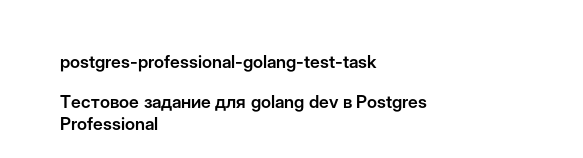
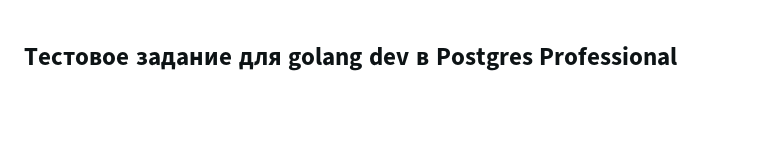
- postgres-professional-golang-test-task

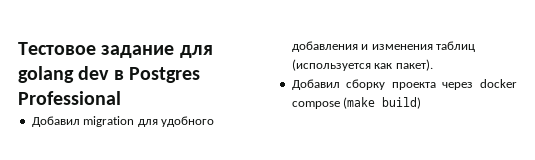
+ Добавил migration для удобного добавления и изменения таблиц (используется как пакет).
+ Добавил сборку проекта через docker compose (make build)

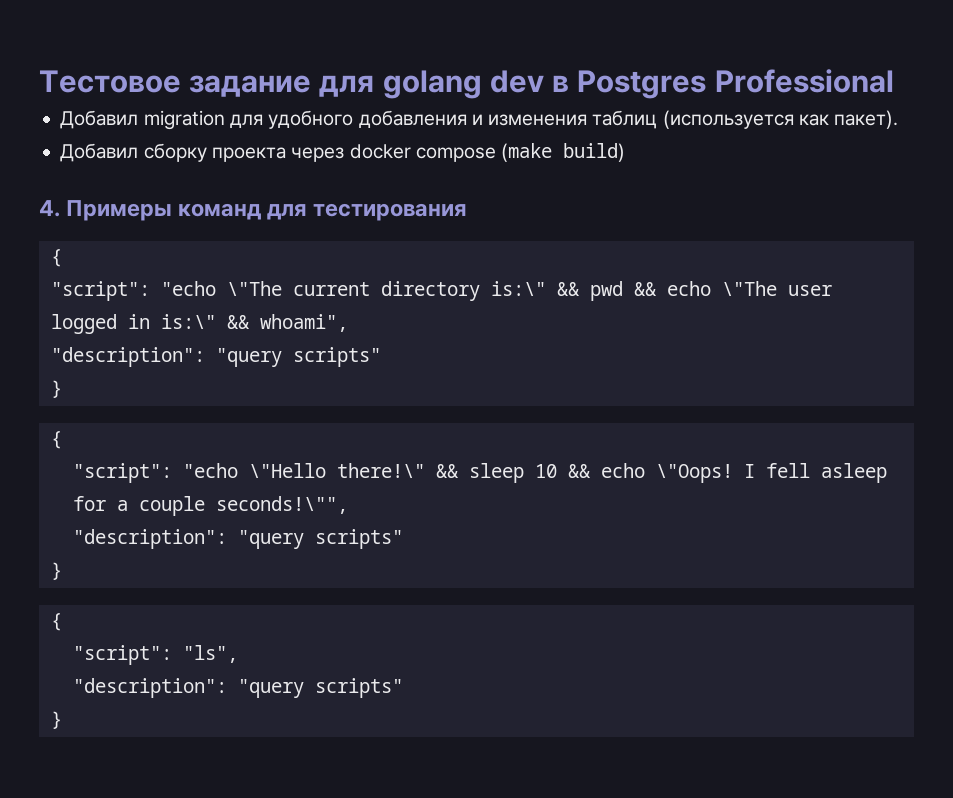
+ 4. Примеры команд для тестирования
+ {
+ "script": "echo \"The current directory is:\" && pwd && echo \"The user logged in is:\" && whoami",
+ "description": "query scripts"
+ }
+ {
+ "script": "echo \"Hello there!\" && sleep 10 && echo \"Oops! I fell asleep for a couple seconds!\"",
+ "description": "query scripts"
+ }
+ {
+ "script": "ls",
+ "description": "query scripts"
+ }

